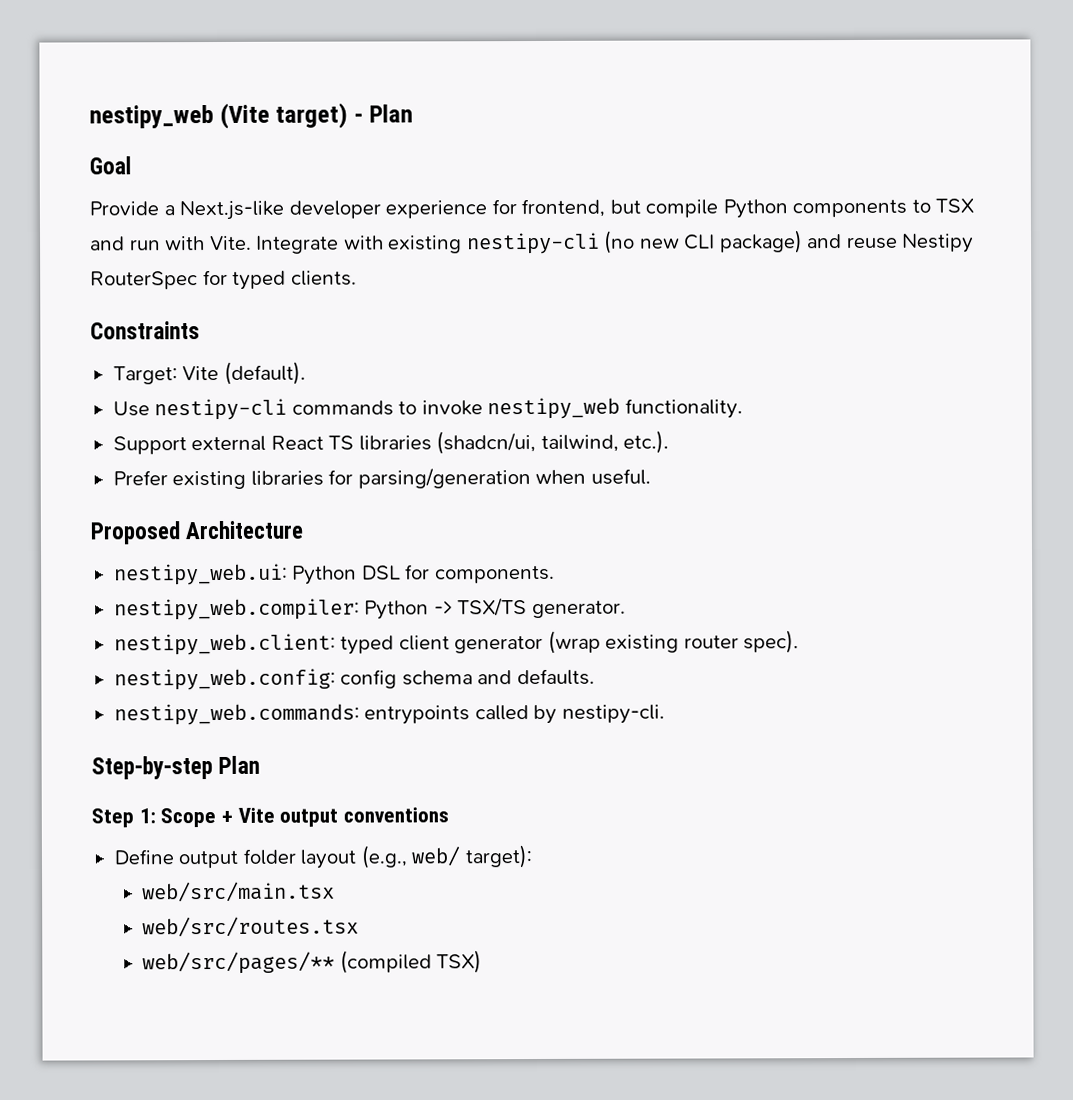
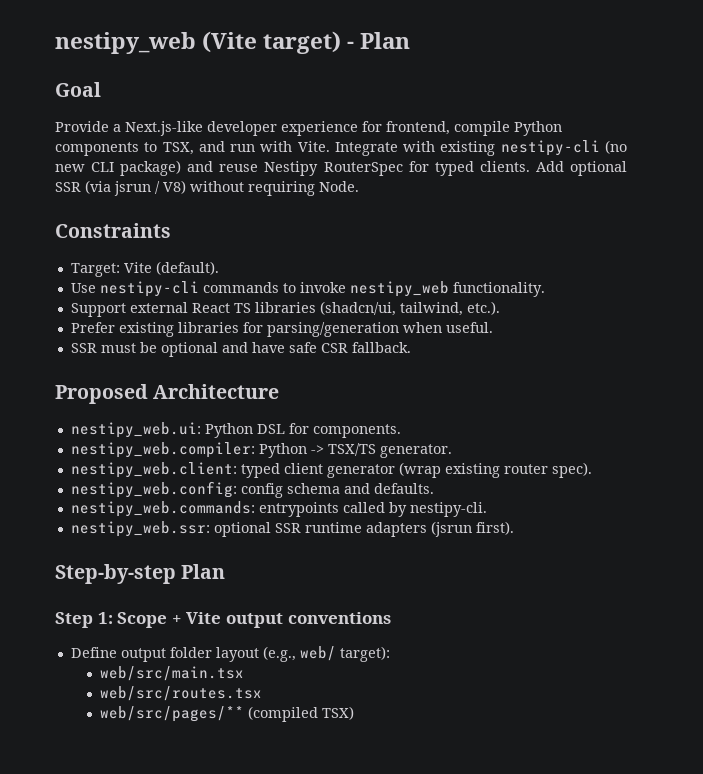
- Provide a Next.js-like developer experience for frontend, but compile Python components to TSX and run with Vite.
+ Provide a Next.js-like developer experience for frontend, compile Python components to TSX, and run with Vite.
+ Add optional SSR (via jsrun / V8) without requiring Node.
+ SSR must be optional and have safe CSR fallback.
+ nestipy_web.ssr: optional SSR runtime adapters (jsrun first).

